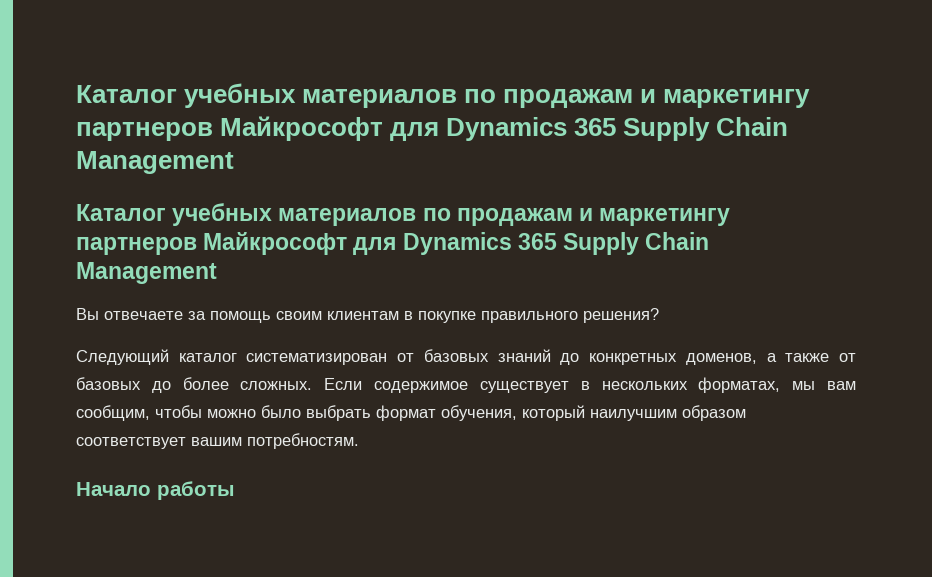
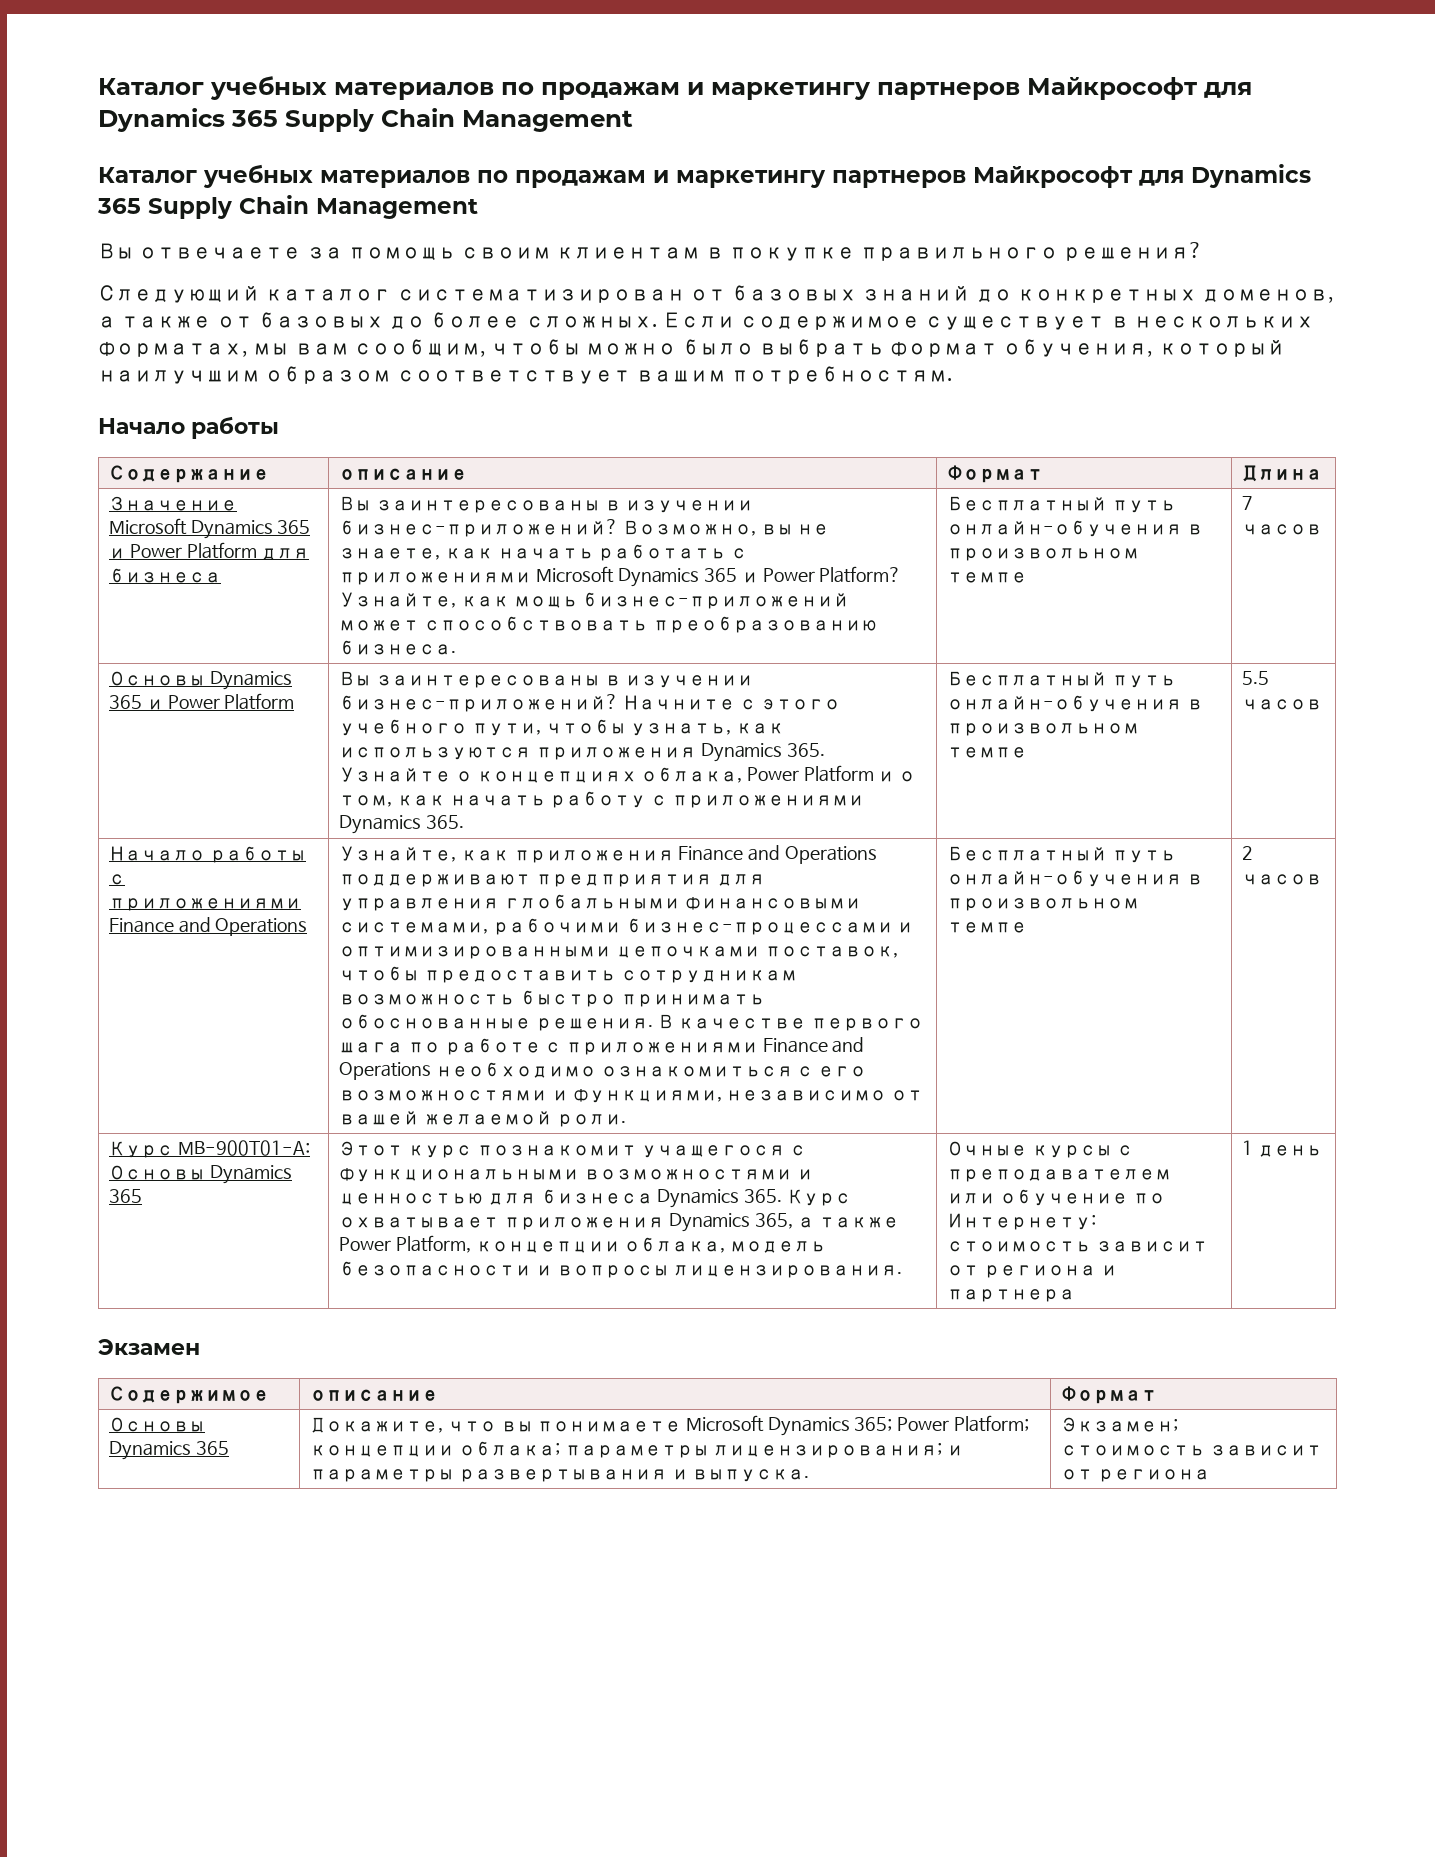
+ Содержание | описание | Формат | Длина
+ Значение Microsoft Dynamics 365 и Power Platform для бизнеса | Вы заинтересованы в изучении бизнес-приложений? Возможно, вы не знаете, как начать работать с приложениями Microsoft Dynamics 365 и Power Platform? Узнайте, как мощь бизнес-приложений может способствовать преобразованию бизнеса. | Бесплатный путь онлайн-обучения в произвольном темпе | 7 часов
+ Основы Dynamics 365 и Power Platform | Вы заинтересованы в изучении бизнес-приложений? Начните с этого учебного пути, чтобы узнать, как используются приложения Dynamics 365. Узнайте о концепциях облака, Power Platform и о том, как начать работу с приложениями Dynamics 365. | Бесплатный путь онлайн-обучения в произвольном темпе | 5.5 часов
+ Начало работы с приложениями Finance and Operations | Узнайте, как приложения Finance and Operations поддерживают предприятия для управления глобальными финансовыми системами, рабочими бизнес-процессами и оптимизированными цепочками поставок, чтобы предоставить сотрудникам возможность быстро принимать обоснованные решения. В качестве первого шага по работе с приложениями Finance and Operations необходимо ознакомиться с его возможностями и функциями, независимо от вашей желаемой роли. | Бесплатный путь онлайн-обучения в произвольном темпе | 2 часов
+ Курс MB-900T01-A: Основы Dynamics 365 | Этот курс познакомит учащегося с функциональными возможностями и ценностью для бизнеса Dynamics 365. Курс охватывает приложения Dynamics 365, а также Power Platform, концепции облака, модель безопасности и вопросы лицензирования. | Очные курсы с преподавателем или обучение по Интернету: стоимость зависит от региона и партнера | 1 день
+ Экзамен
+ Содержимое | описание | Формат
+ Основы Dynamics 365 | Докажите, что вы понимаете Microsoft Dynamics 365; Power Platform; концепции облака; параметры лицензирования; и параметры развертывания и выпуска. | Экзамен; стоимость зависит от региона

